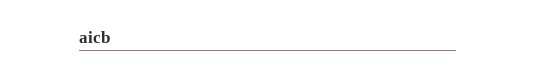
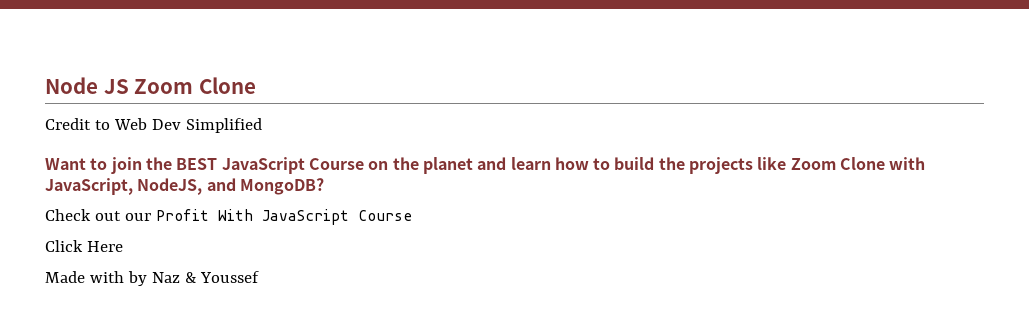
- aicb
+ Node JS Zoom Clone
+ Credit to Web Dev Simplified
+ Want to join the BEST JavaScript Course on the planet and learn how to build the projects like Zoom Clone with JavaScript, NodeJS, and MongoDB?
+ Check out our Profit With JavaScript Course
+ Click Here
+ Made with by Naz & Youssef

